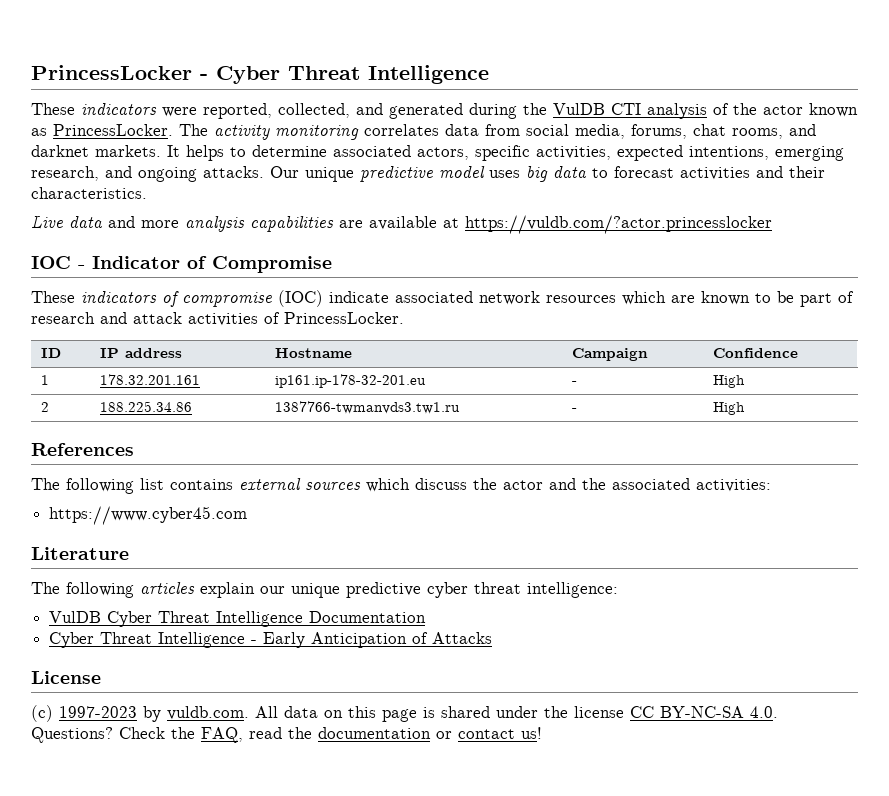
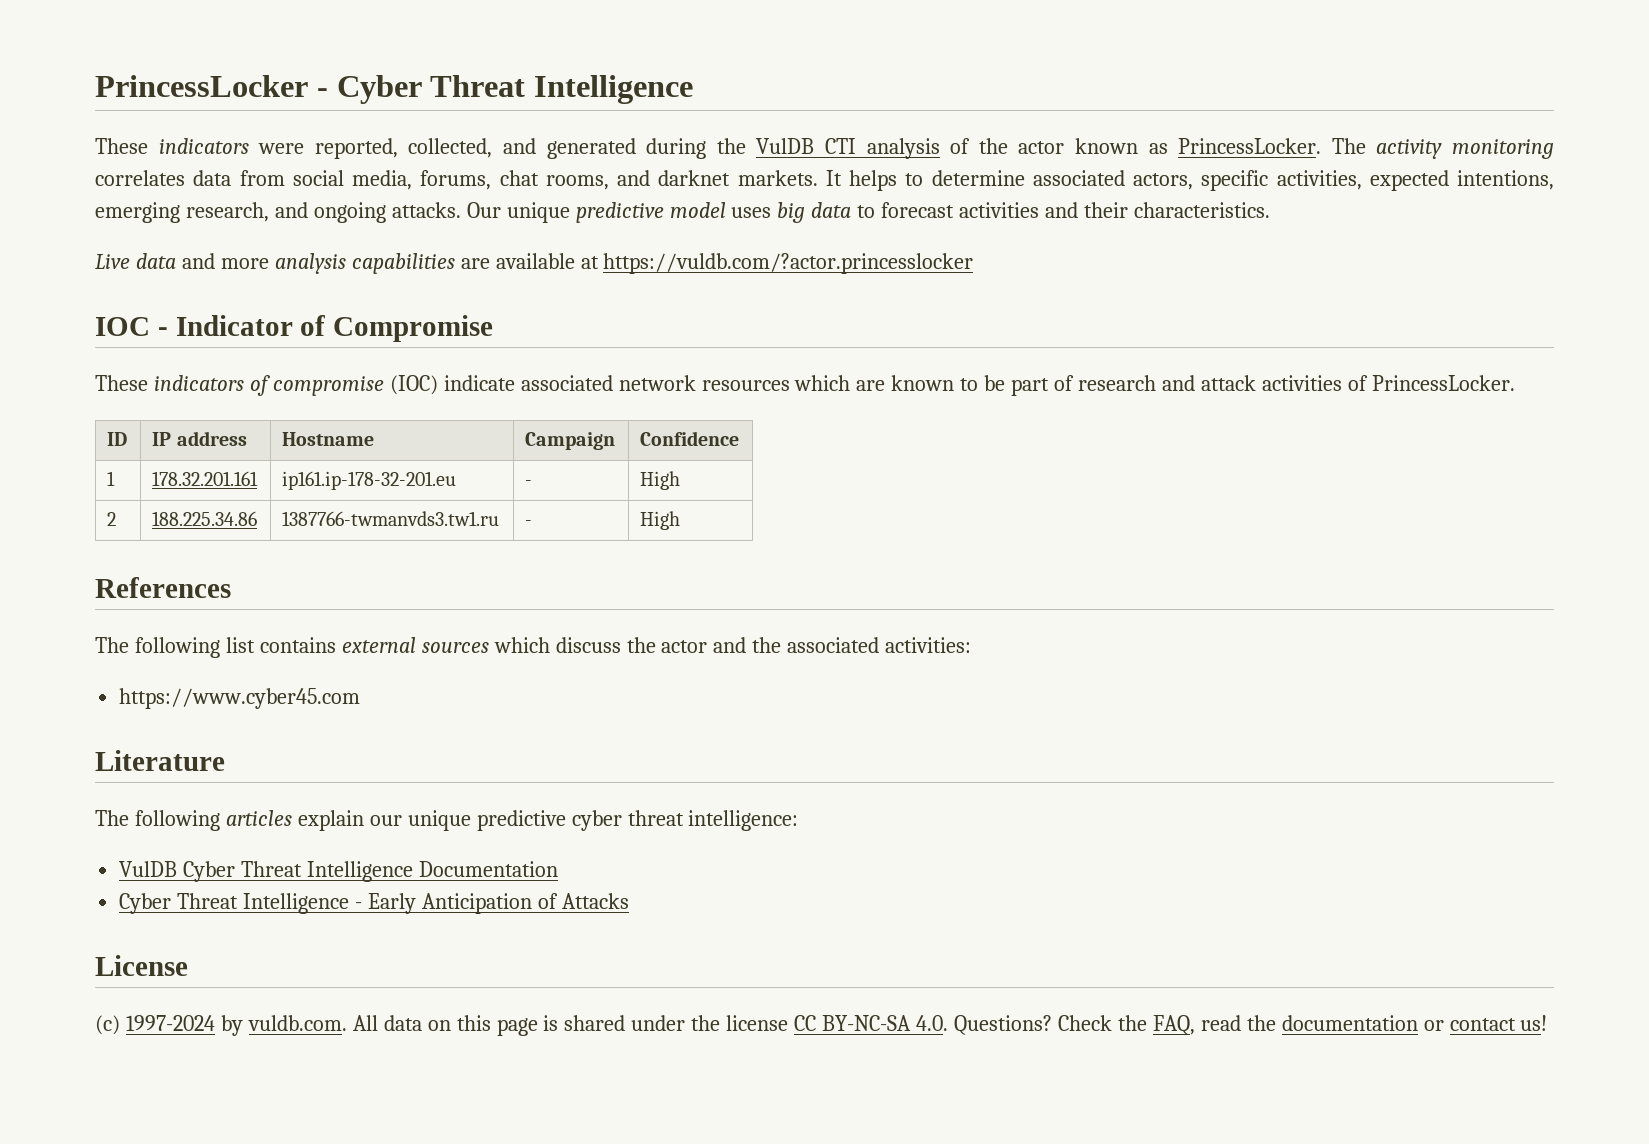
- (c) 1997-2023 by vuldb.com. All data on this page is shared under the license CC BY-NC-SA 4.0. Questions?
+ (c) 1997-2024 by vuldb.com. All data on this page is shared under the license CC BY-NC-SA 4.0. Questions?

